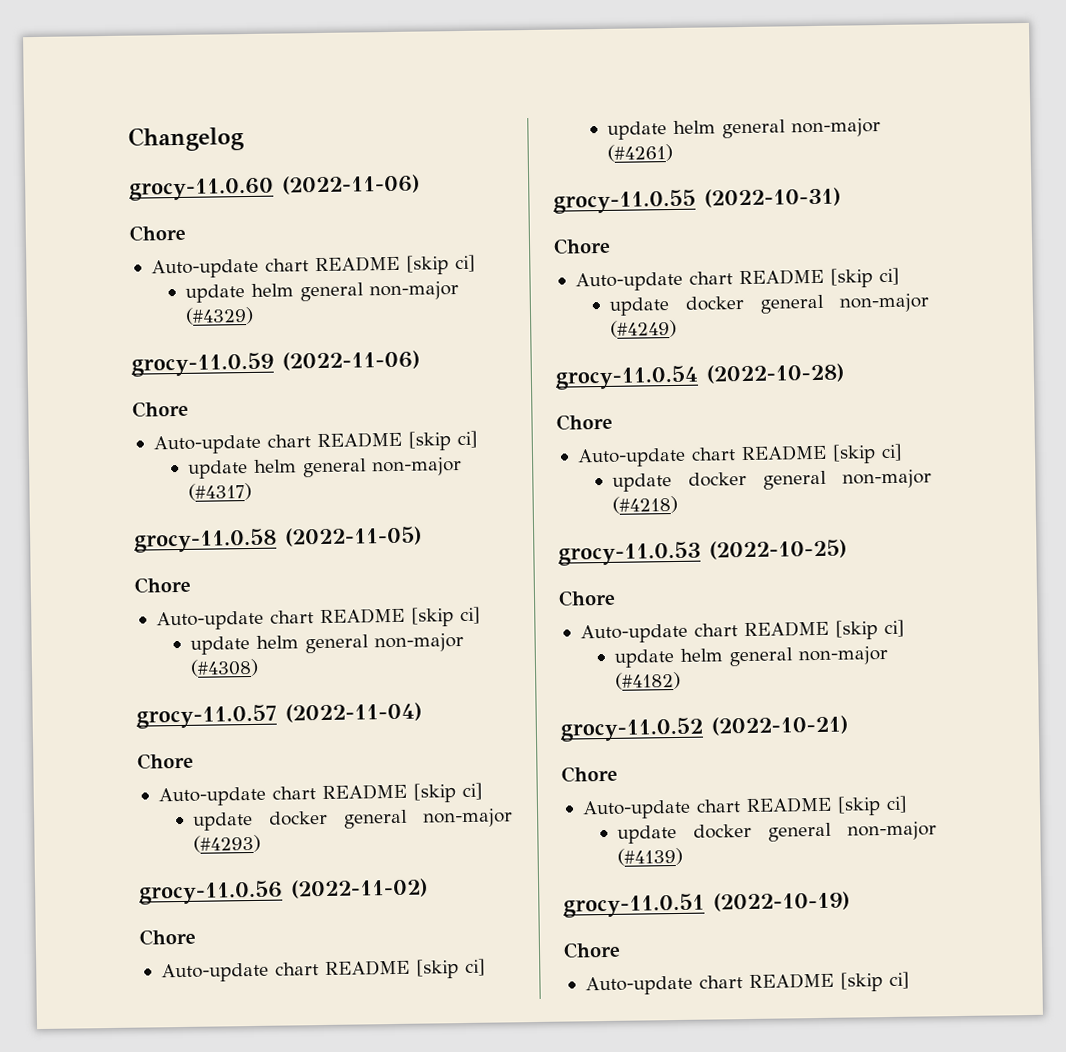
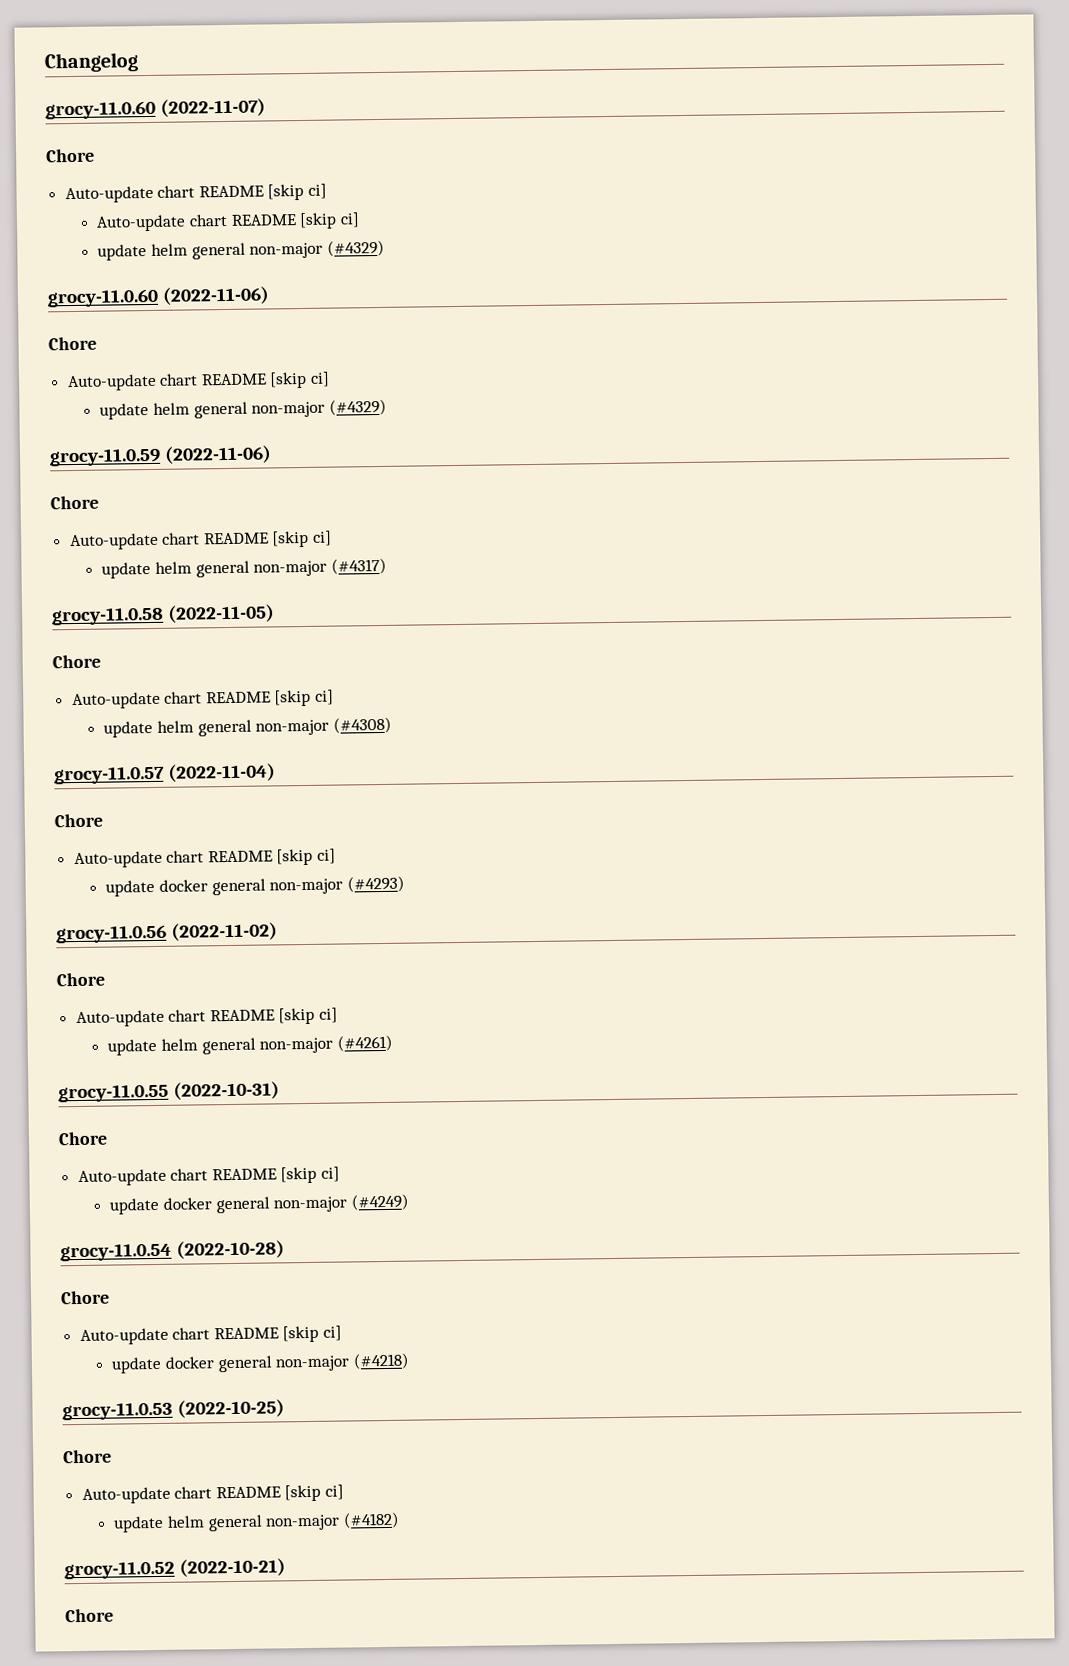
+ grocy-11.0.60 (2022-11-07)
+ Chore
+ Auto-update chart README [skip ci]
+ Auto-update chart README [skip ci]
+ update helm general non-major (#4329)
  grocy-11.0.52 (2022-10-21)
  Chore
- Auto-update chart README [skip ci]
- update docker general non-major (#4139)
- grocy-11.0.51 (2022-10-19)
- Chore
- Auto-update chart README [skip ci]

